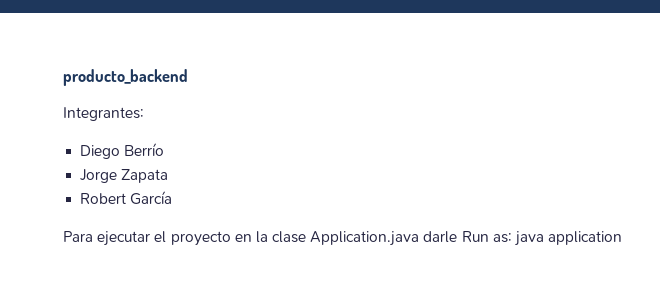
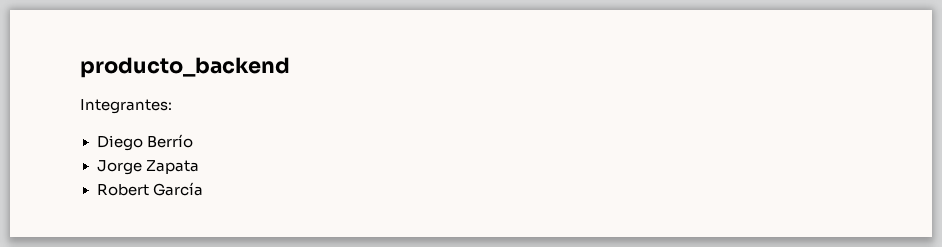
- Para ejecutar el proyecto en la clase Application.java darle Run as: java application

